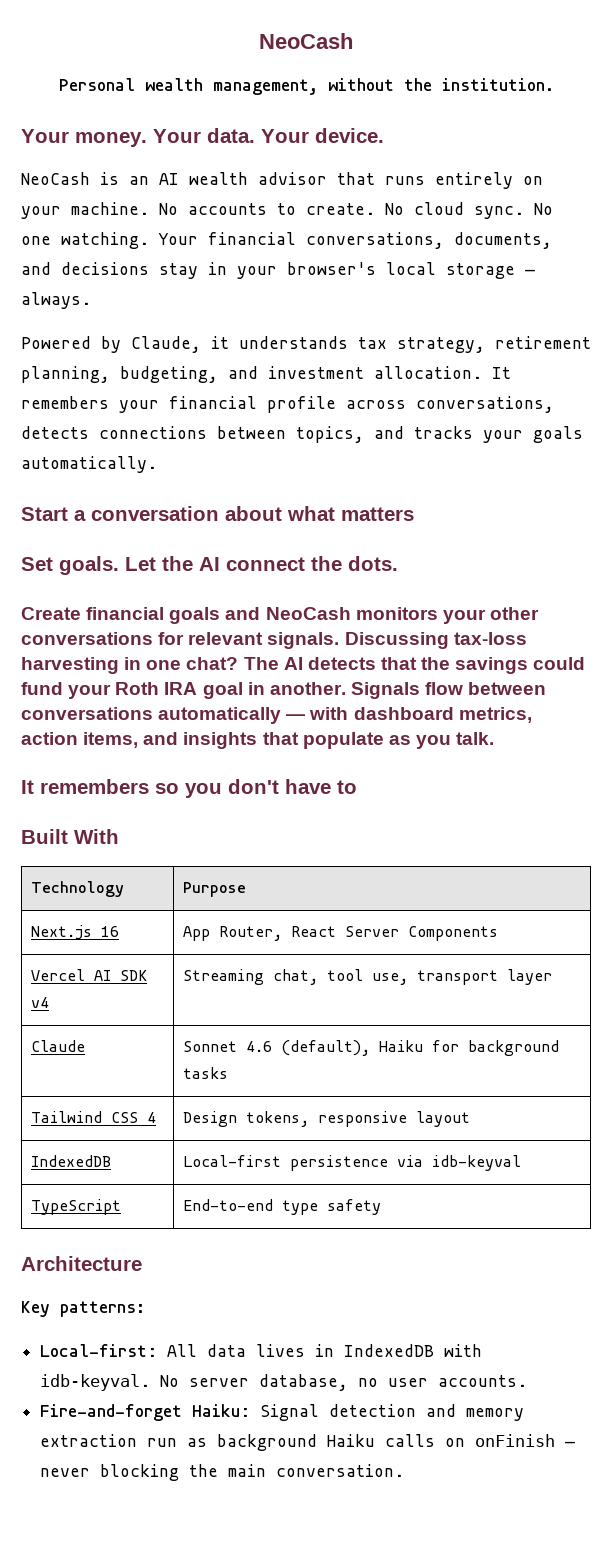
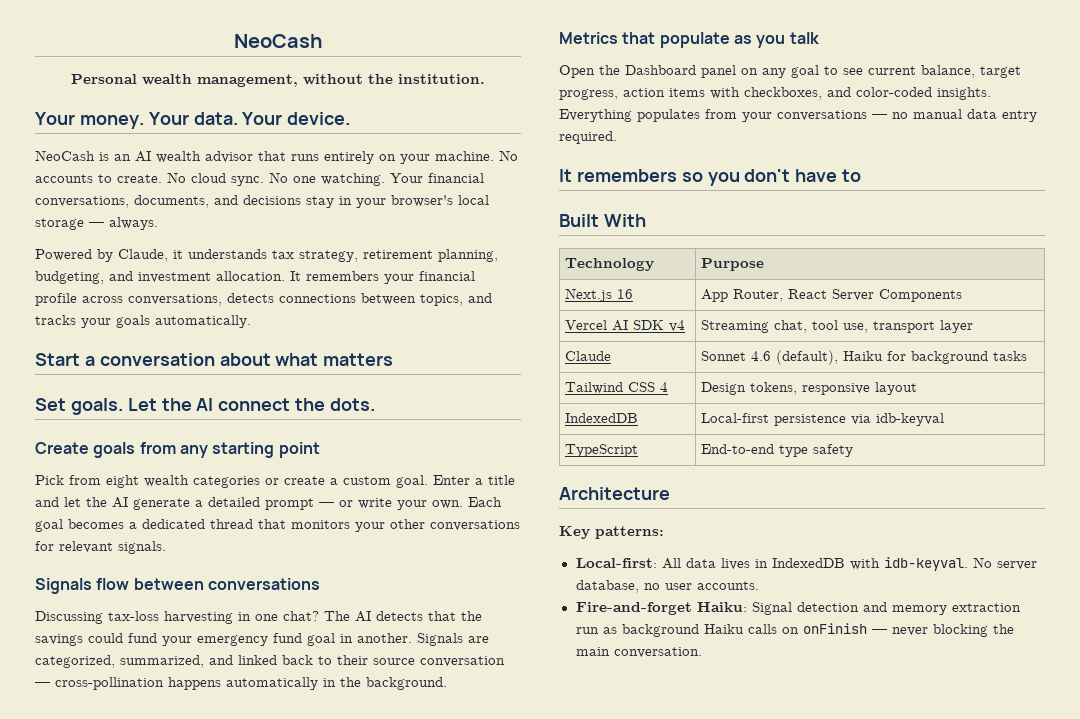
- Create financial goals and NeoCash monitors your other conversations for relevant signals. Discussing tax-loss harvesting in one chat?
+ Create goals from any starting point
+ Pick from eight wealth categories or create a custom goal. Enter a title and let the AI generate a detailed prompt — or write your own. Each goal becomes a dedicated thread that monitors your other conversations for relevant signals.
+ Signals flow between conversations
+ Discussing tax-loss harvesting in one chat?
- The AI detects that the savings could fund your Roth IRA goal in another.
+ The AI detects that the savings could fund your emergency fund goal in another.
- Signals flow between conversations automatically — with dashboard metrics, action items, and insights that populate as you talk.
+ Signals are categorized, summarized, and linked back to their source conversation — cross-pollination happens automatically in the background.
+ Metrics that populate as you talk
+ Open the Dashboard panel on any goal to see current balance, target progress, action items with checkboxes, and color-coded insights. Everything populates from your conversations — no manual data entry required.

